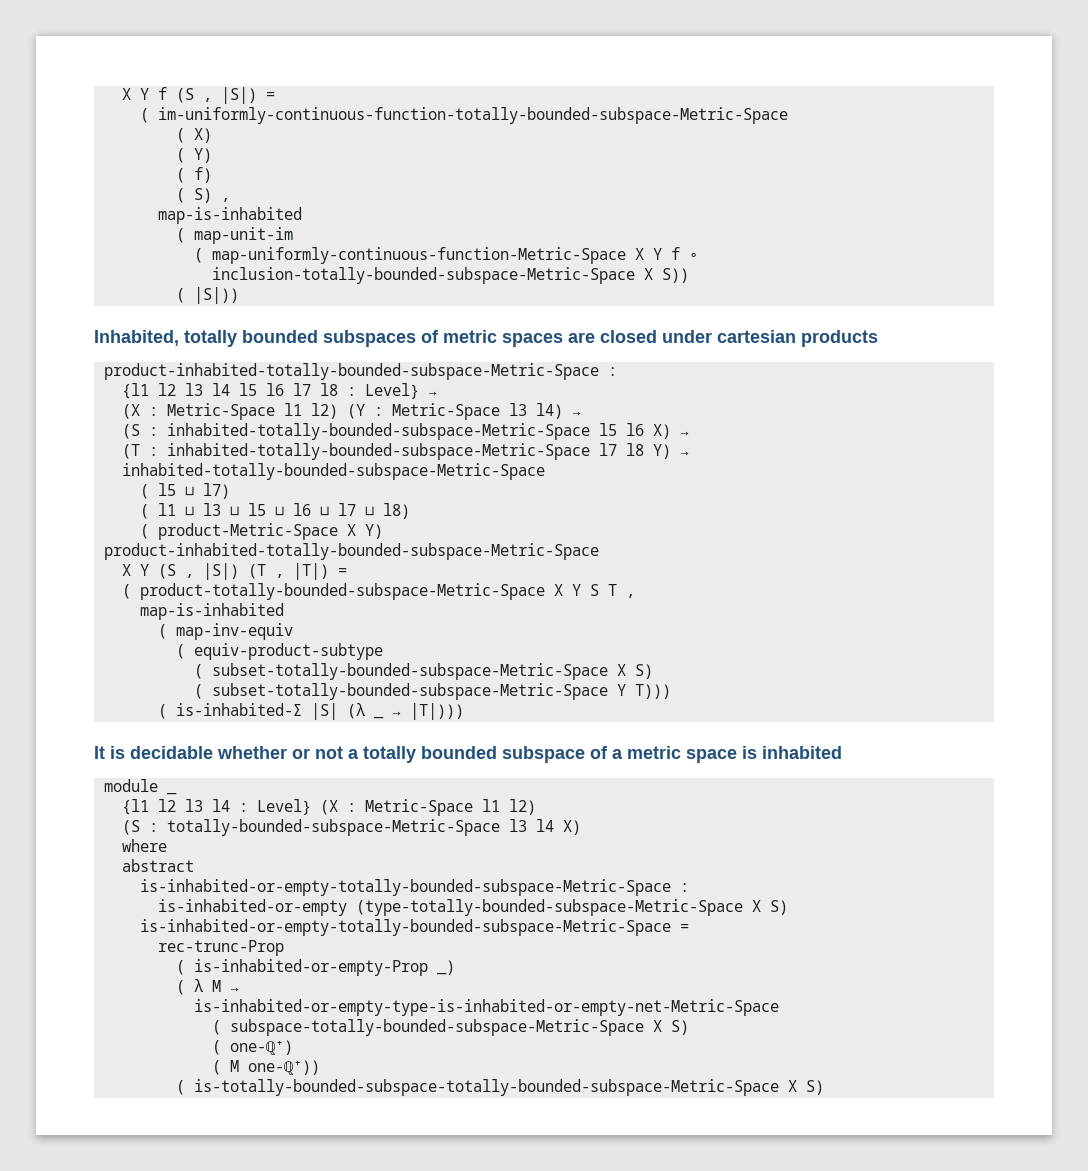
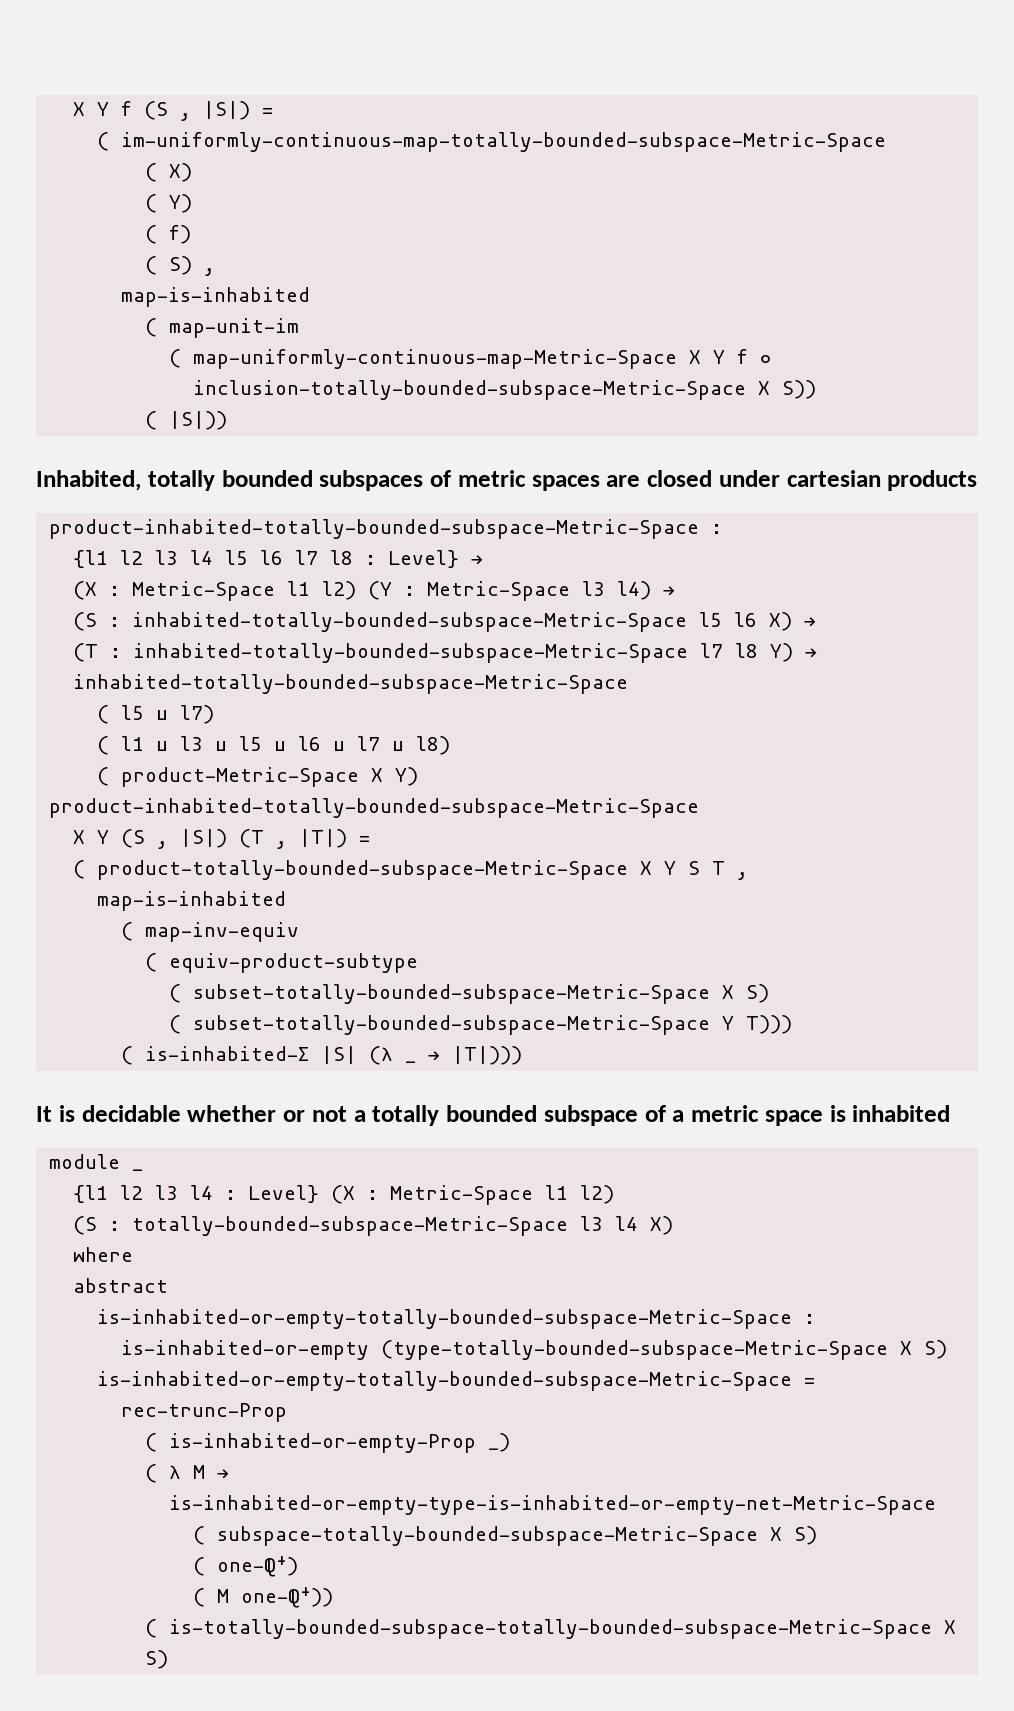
- ( im-uniformly-continuous-function-totally-bounded-subspace-Metric-Space
+ ( im-uniformly-continuous-map-totally-bounded-subspace-Metric-Space
- ( map-uniformly-continuous-function-Metric-Space X Y f ∘
+ ( map-uniformly-continuous-map-Metric-Space X Y f ∘

